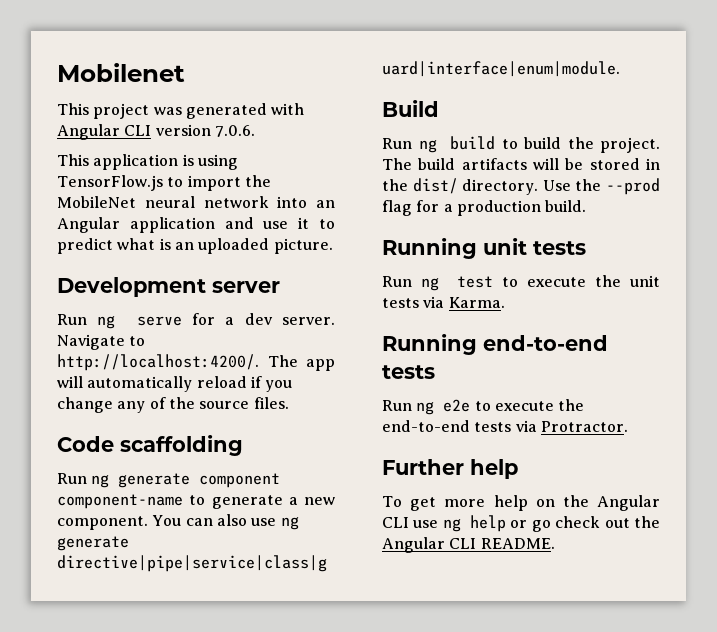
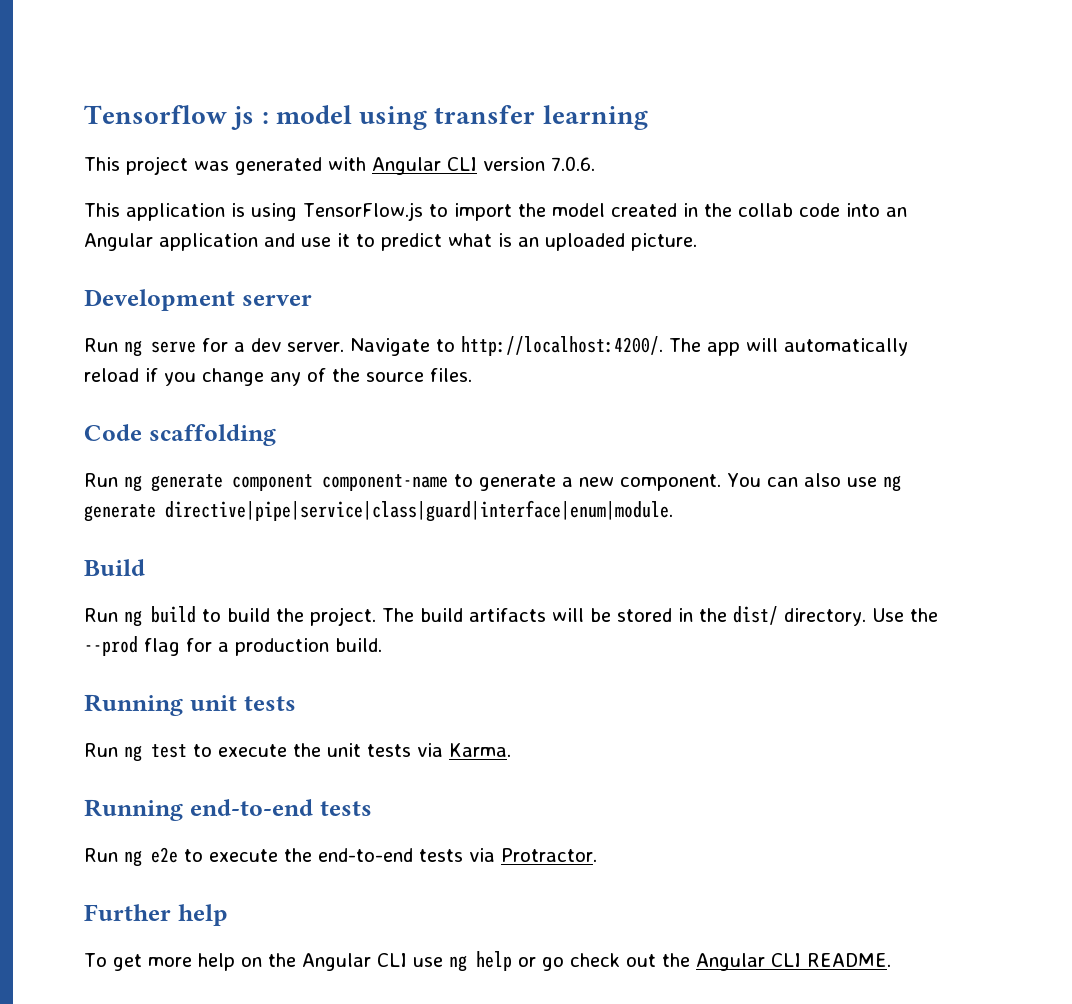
- Mobilenet
+ Tensorflow js : model using transfer learning
- This application is using TensorFlow.js to import the MobileNet neural network into an Angular application and use it to predict what is an uploaded picture.
+ This application is using TensorFlow.js to import the model created in the collab code into an Angular application and use it to predict what is an uploaded picture.

